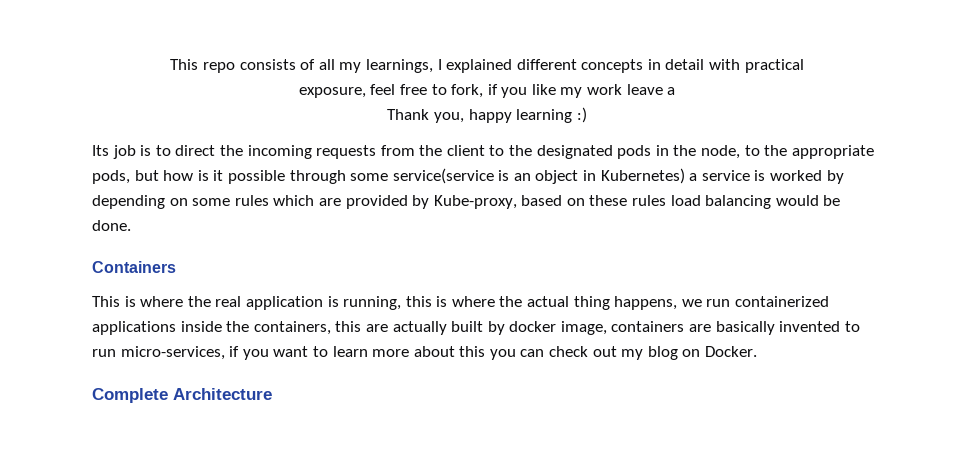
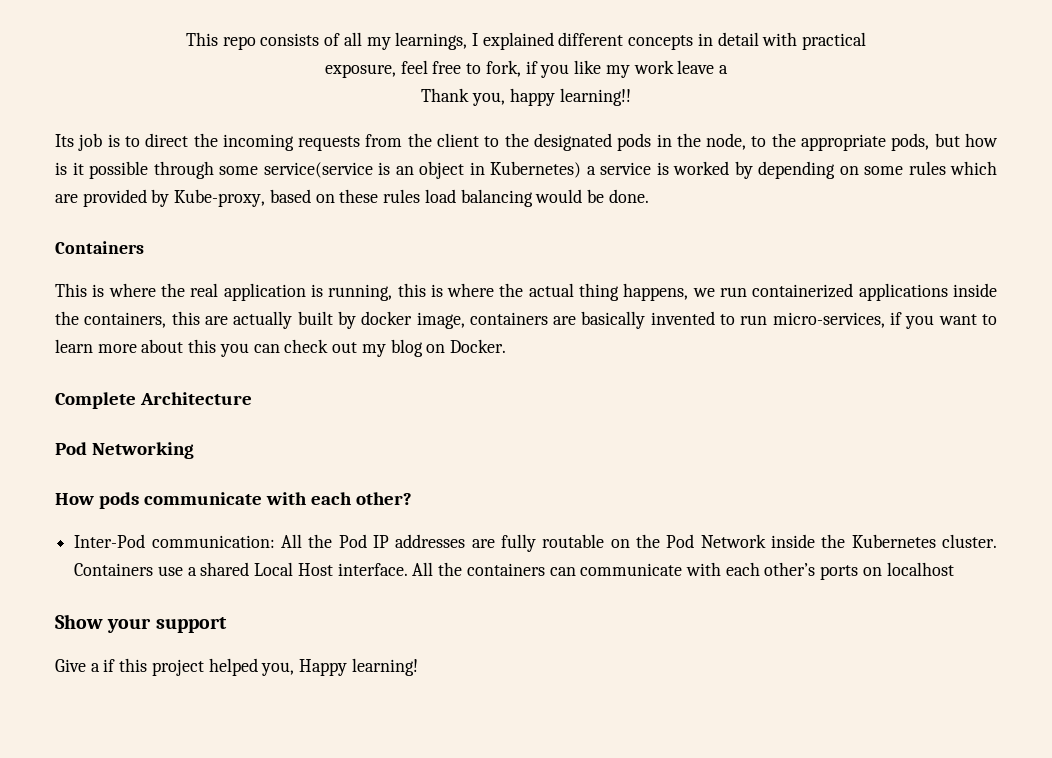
- Thank you, happy learning :)
+ Thank you, happy learning!!
+ Pod Networking
+ How pods communicate with each other?
+ Inter-Pod communication: All the Pod IP addresses are fully routable on the Pod Network inside the Kubernetes cluster. Containers use a shared Local Host interface. All the containers can communicate with each other’s ports on localhost
+ Show your support
+ Give a if this project helped you, Happy learning!

